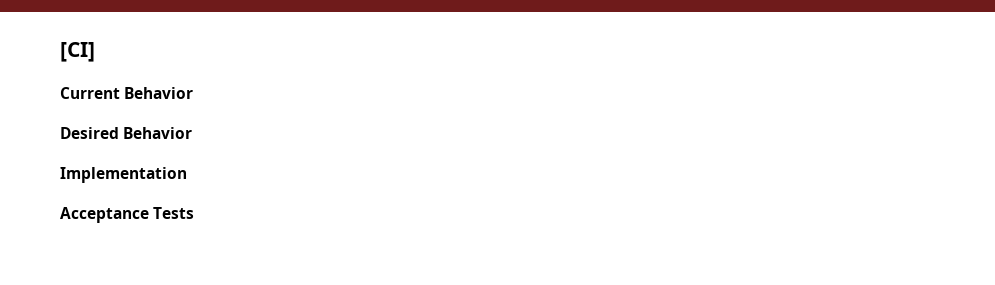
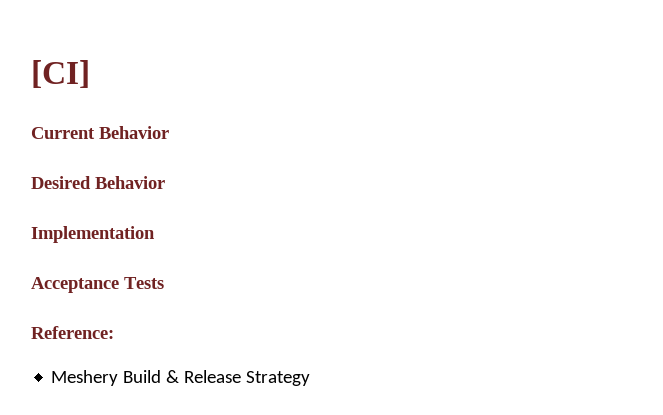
+ Reference:
+ Meshery Build & Release Strategy

